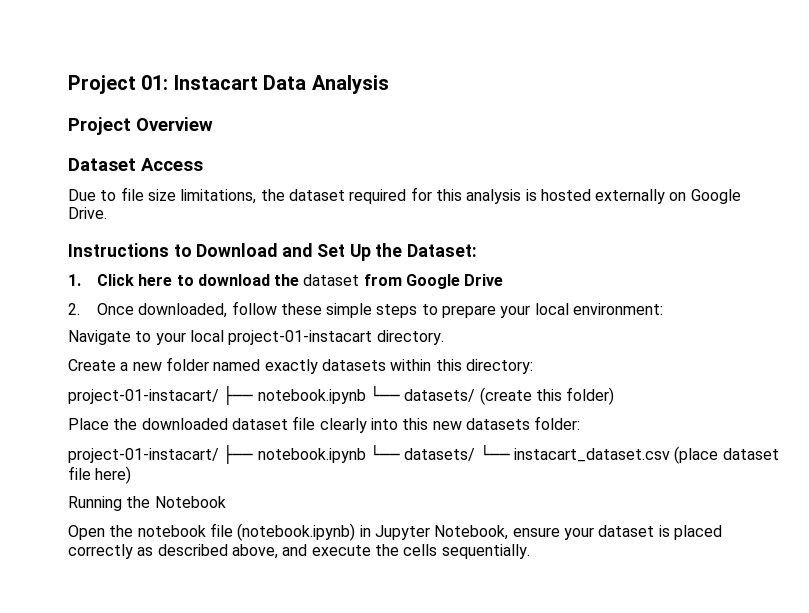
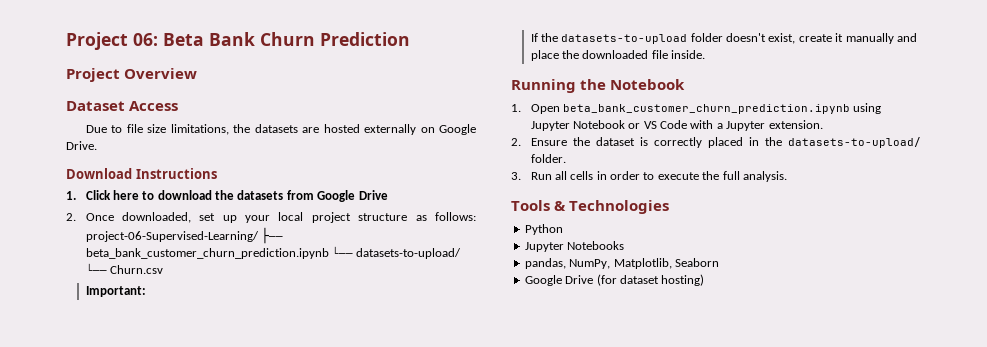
- Project 01: Instacart Data Analysis
+ Project 06: Beta Bank Churn Prediction
- Due to file size limitations, the dataset required for this analysis is hosted externally on Google Drive.
+ Due to file size limitations, the datasets are hosted externally on Google Drive.
- Instructions to Download and Set Up the Dataset:
+ Download Instructions
- 1. Click here to download the dataset from Google Drive
+ 1. Click here to download the datasets from Google Drive
- 2. Once downloaded, follow these simple steps to prepare your local environment:
- Navigate to your local project-01-instacart directory.
- Create a new folder named exactly datasets within this directory:
- project-01-instacart/ ├── notebook.ipynb └── datasets/ (create this folder)
- Place the downloaded dataset file clearly into this new datasets folder:
- project-01-instacart/ ├── notebook.ipynb └── datasets/ └── instacart_dataset.csv (place dataset file here)
+ 2. Once downloaded, set up your local project structure as follows: project-06-Supervised-Learning/ ├── beta_bank_customer_churn_prediction.ipynb └── datasets-to-upload/ └── Churn.csv
+ Important:
+ If the datasets-to-upload folder doesn't exist, create it manually and place the downloaded file inside.
  Running the Notebook
- Open the notebook file (notebook.ipynb) in Jupyter Notebook, ensure your dataset is placed correctly as described above, and execute the cells sequentially.
+ 1. Open beta_bank_customer_churn_prediction.ipynb using Jupyter Notebook or VS Code with a Jupyter extension.
+ 2. Ensure the dataset is correctly placed in the datasets-to-upload/ folder.
+ 3. Run all cells in order to execute the full analysis.
+ Tools & Technologies
+ Python
+ Jupyter Notebooks
+ pandas, NumPy, Matplotlib, Seaborn
+ Google Drive (for dataset hosting)

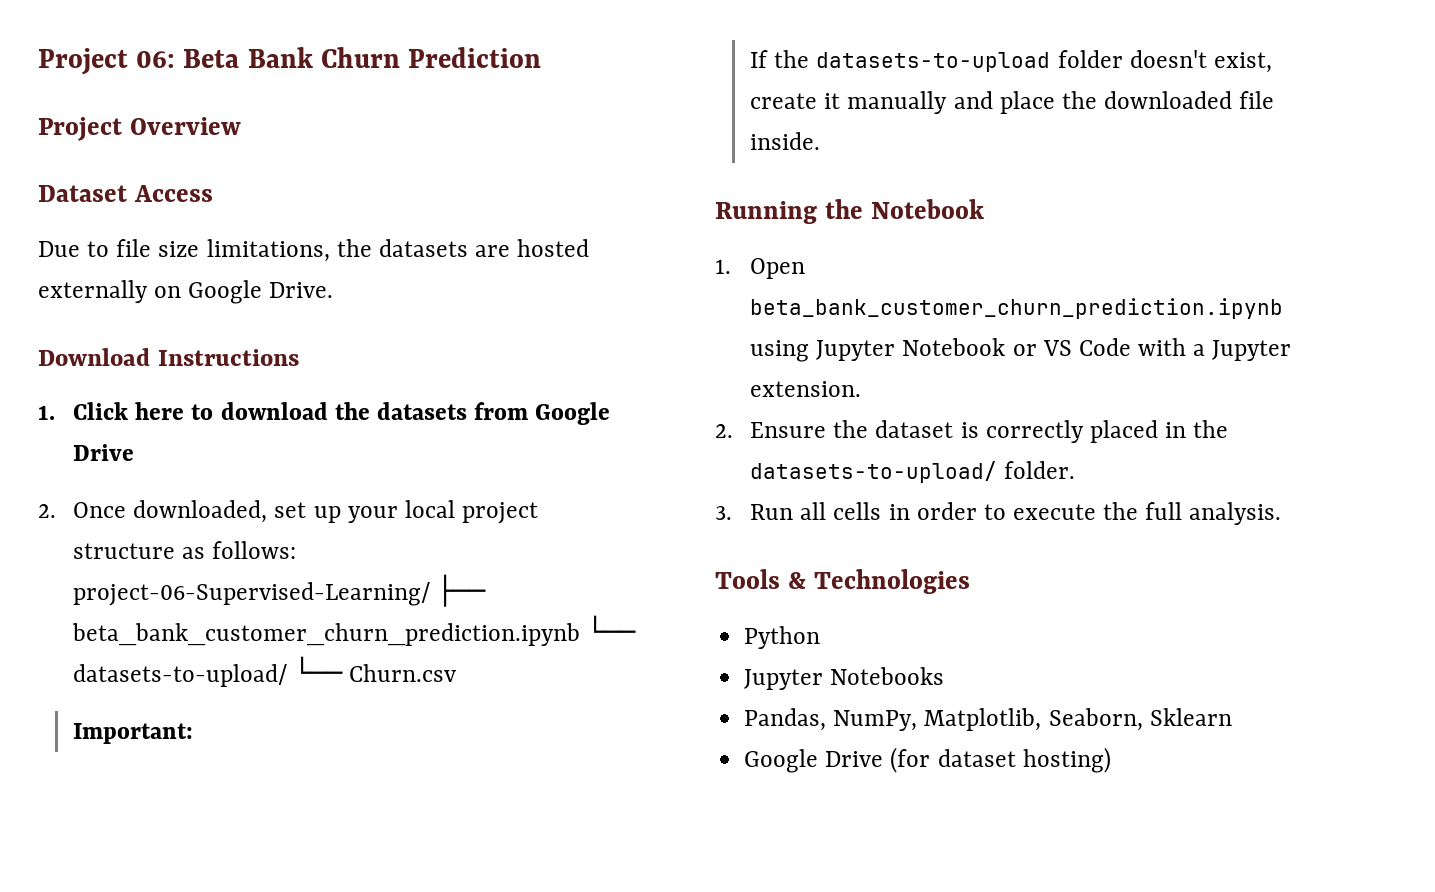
- pandas, NumPy, Matplotlib, Seaborn
+ Pandas, NumPy, Matplotlib, Seaborn, Sklearn

